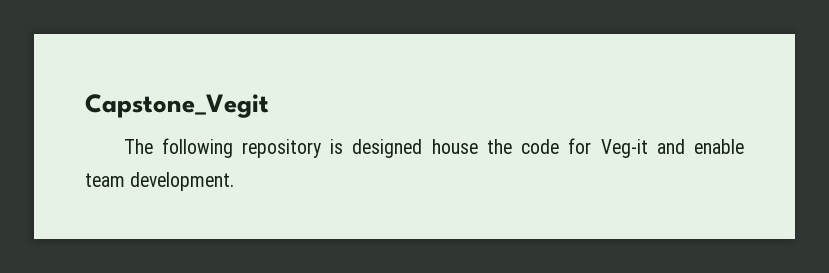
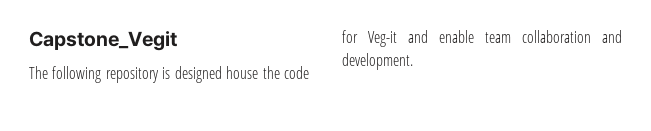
- The following repository is designed house the code for Veg-it and enable team development.
+ The following repository is designed house the code for Veg-it and enable team collaboration and development.

